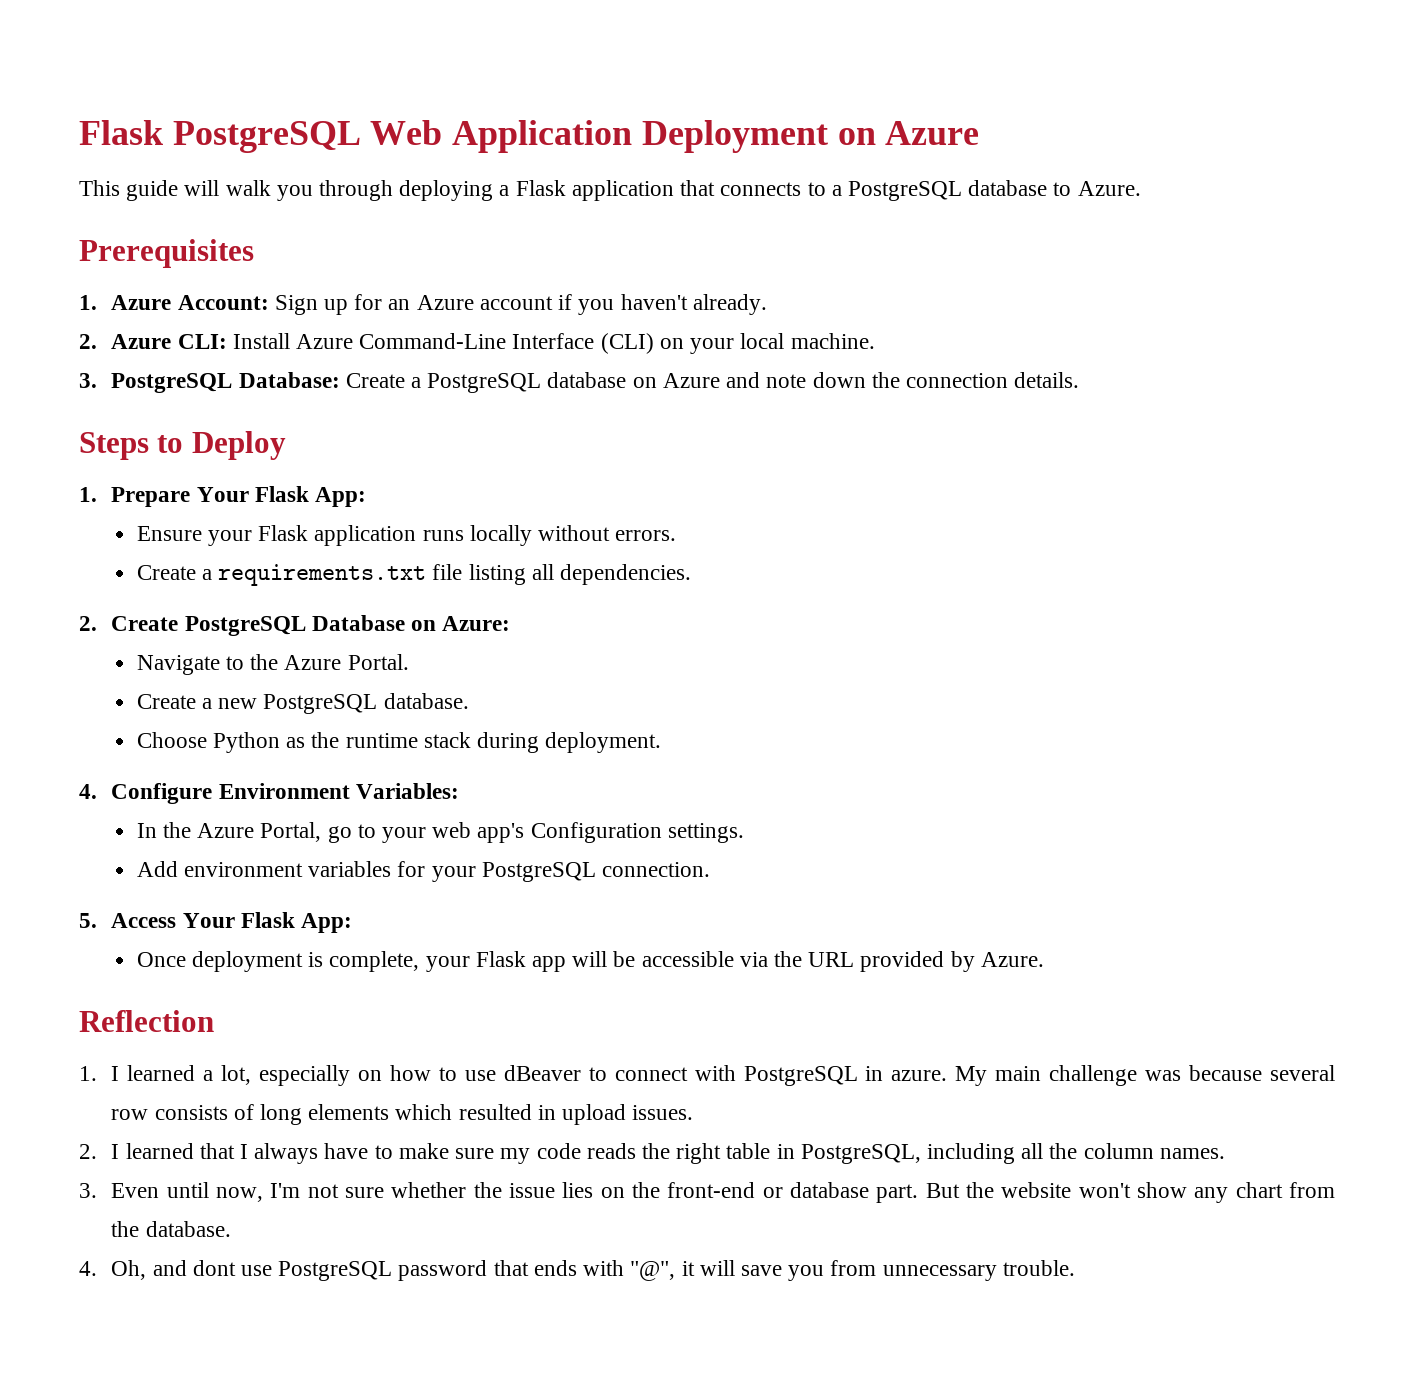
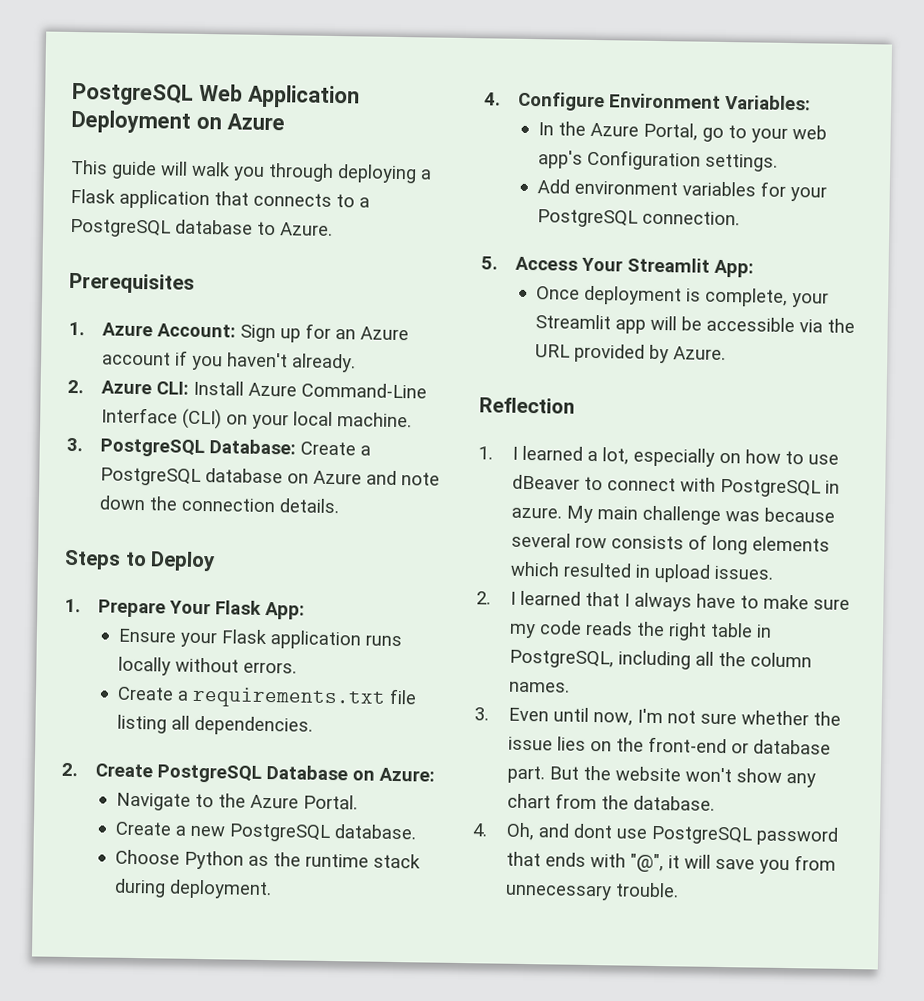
- Flask PostgreSQL Web Application Deployment on Azure
+ PostgreSQL Web Application Deployment on Azure
- 5. Access Your Flask App:
+ 5. Access Your Streamlit App:
- Once deployment is complete, your Flask app will be accessible via the URL provided by Azure.
+ Once deployment is complete, your Streamlit app will be accessible via the URL provided by Azure.

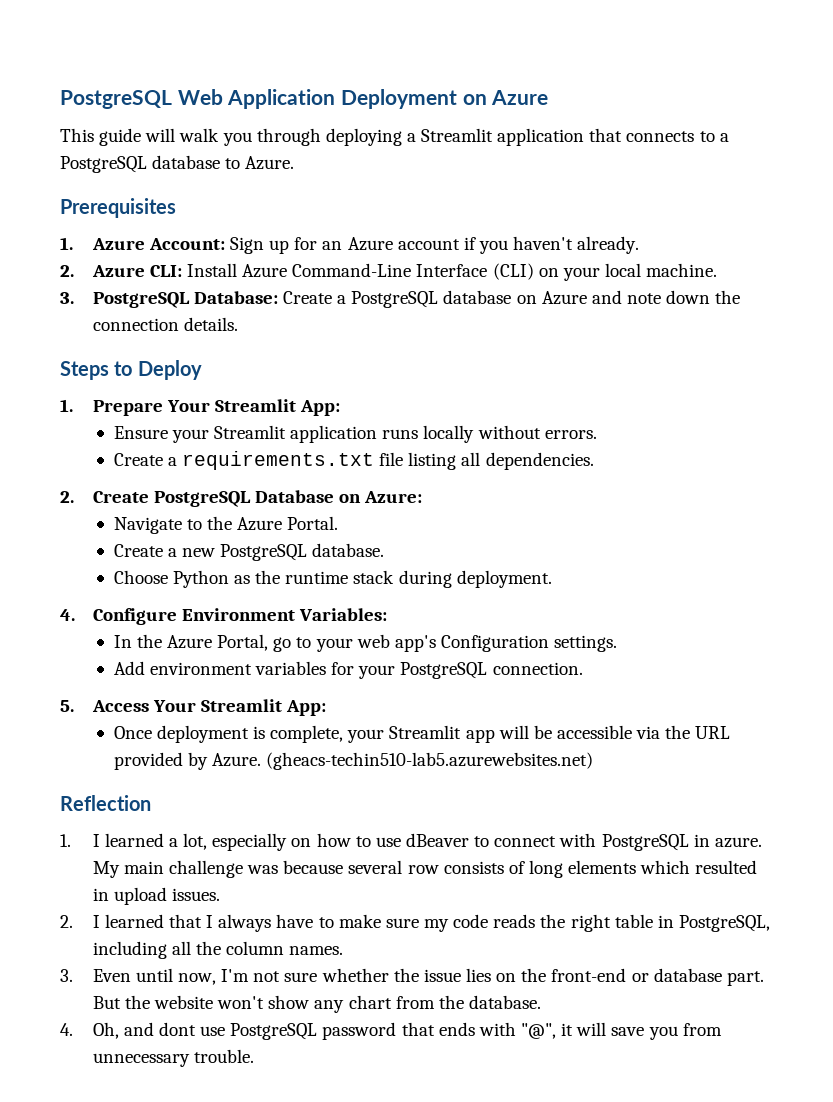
- This guide will walk you through deploying a Flask application that connects to a PostgreSQL database to Azure.
+ This guide will walk you through deploying a Streamlit application that connects to a PostgreSQL database to Azure.
- 1. Prepare Your Flask App:
+ 1. Prepare Your Streamlit App:
- Ensure your Flask application runs locally without errors.
+ Ensure your Streamlit application runs locally without errors.
+ (gheacs-techin510-lab5.azurewebsites.net)

